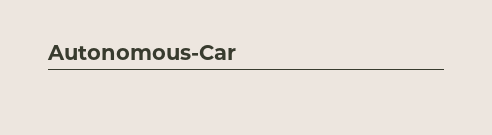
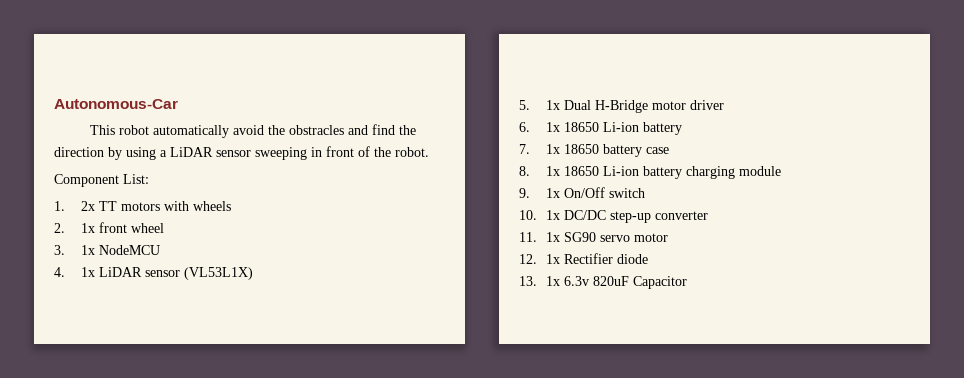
+ This robot automatically avoid the obstracles and find the direction by using a LiDAR sensor sweeping in front of the robot.
+ Component List:
+ 1. 2x TT motors with wheels
+ 2. 1x front wheel
+ 3. 1x NodeMCU
+ 4. 1x LiDAR sensor (VL53L1X)
+ 5. 1x Dual H-Bridge motor driver
+ 6. 1x 18650 Li-ion battery
+ 7. 1x 18650 battery case
+ 8. 1x 18650 Li-ion battery charging module
+ 9. 1x On/Off switch
+ 10. 1x DC/DC step-up converter
+ 11. 1x SG90 servo motor
+ 12. 1x Rectifier diode
+ 13. 1x 6.3v 820uF Capacitor

